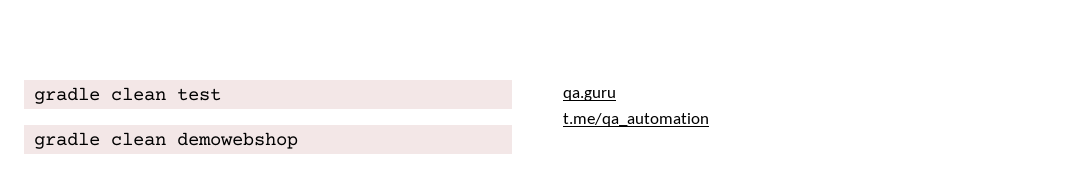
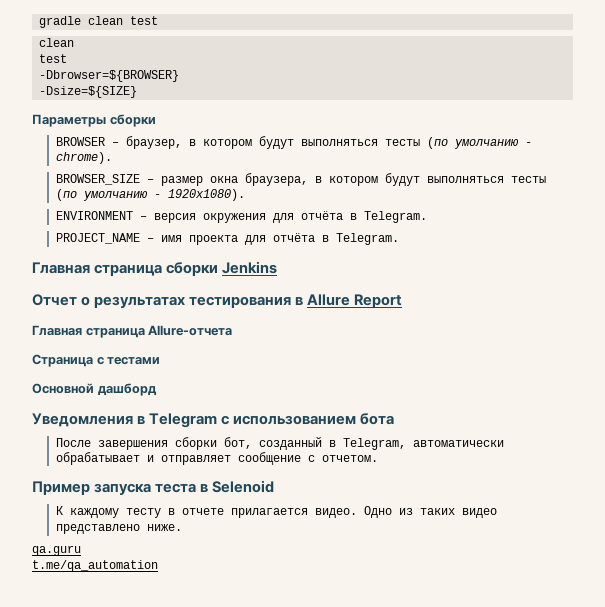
  gradle clean test
- gradle clean demowebshop
+ clean
+ test
+ -Dbrowser=${BROWSER}
+ -Dsize=${SIZE}
+ Параметры сборки
+ BROWSER – браузер, в котором будут выполняться тесты (по умолчанию - chrome).
+ BROWSER_SIZE – размер окна браузера, в котором будут выполняться тесты (по умолчанию - 1920x1080).
+ ENVIRONMENT – версия окружения для отчёта в Telegram.
+ PROJECT_NAME – имя проекта для отчёта в Telegram.
+ Главная страница сборки Jenkins
+ Отчет о результатах тестирования в Allure Report
+ Главная страница Allure-отчета
+ Страница с тестами
+ Основной дашборд
+ Уведомления в Telegram с использованием бота
+ После завершения сборки бот, созданный в Telegram, автоматически обрабатывает и отправляет сообщение с отчетом.
+ Пример запуска теста в Selenoid
+ К каждому тесту в отчете прилагается видео. Одно из таких видео представлено ниже.

